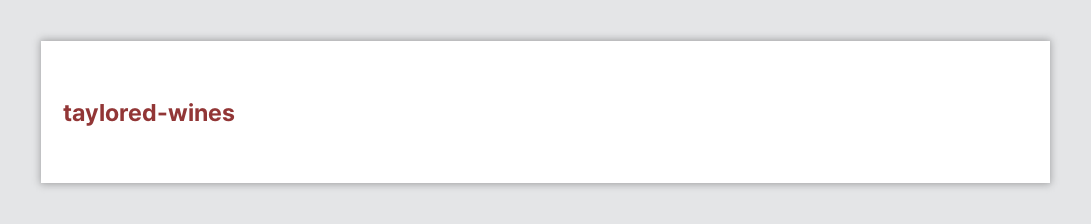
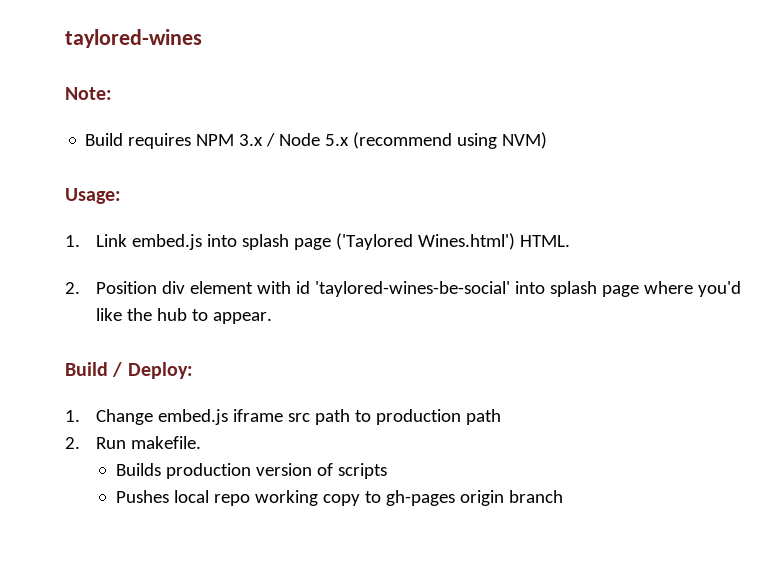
+ Note:
+ Build requires NPM 3.x / Node 5.x (recommend using NVM)
+ Usage:
+ 1. Link embed.js into splash page ('Taylored Wines.html') HTML.
+ 2. Position div element with id 'taylored-wines-be-social' into splash page where you'd like the hub to appear.
+ Build / Deploy:
+ 1. Change embed.js iframe src path to production path
+ 2. Run makefile.
+ Builds production version of scripts
+ Pushes local repo working copy to gh-pages origin branch

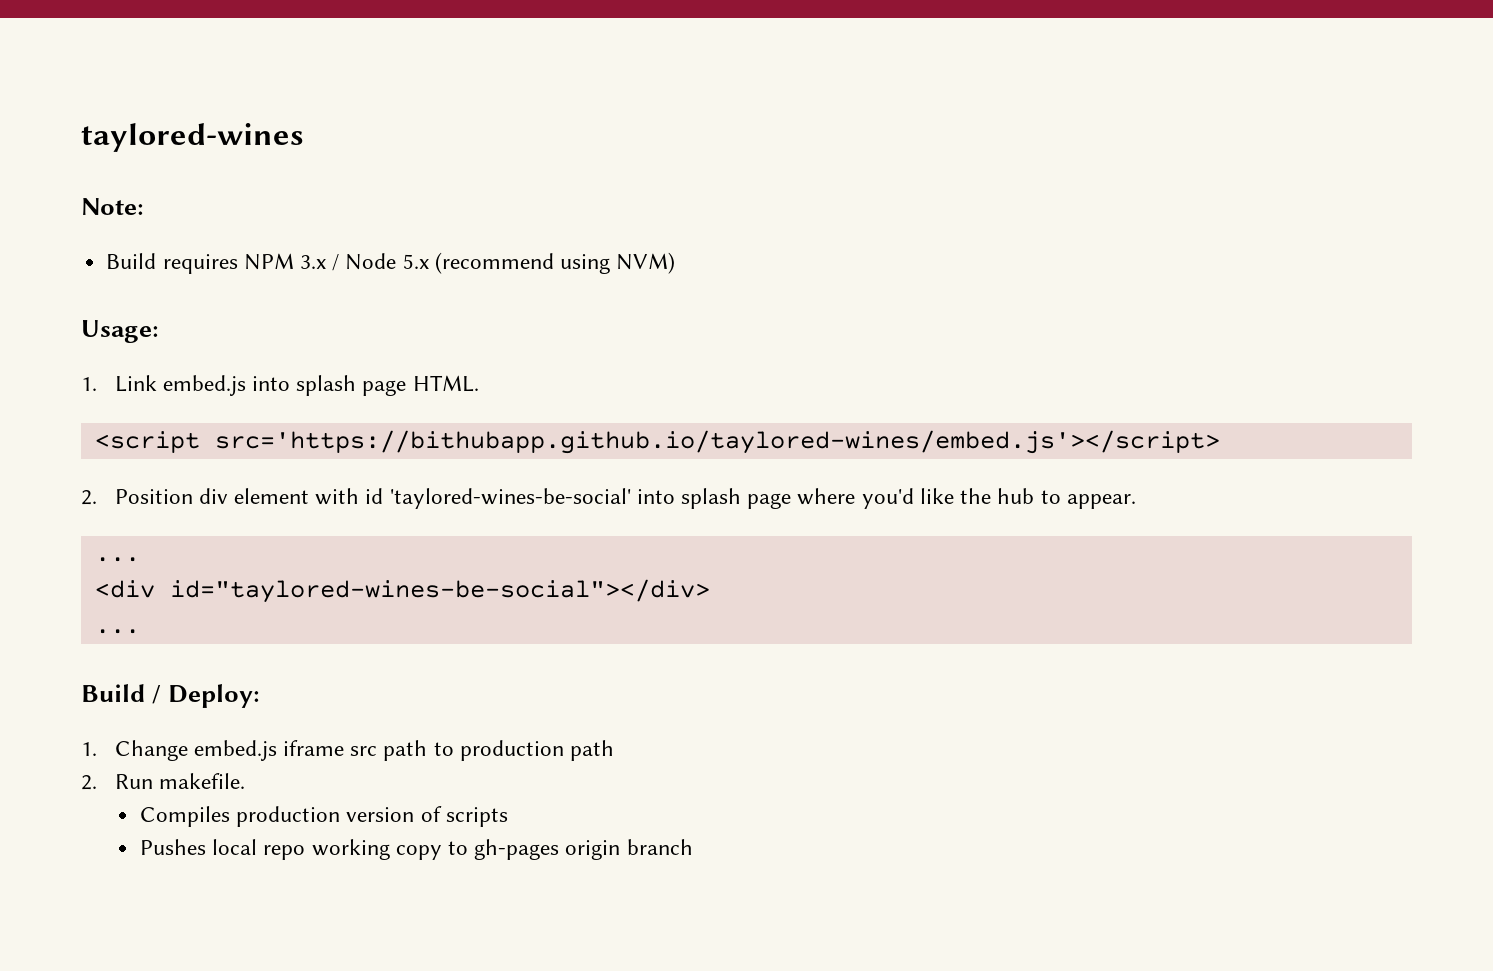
- 1. Link embed.js into splash page ('Taylored Wines.html') HTML.
+ 1. Link embed.js into splash page HTML.
+ <script src='https://bithubapp.github.io/taylored-wines/embed.js'></script>
  2. Position div element with id 'taylored-wines-be-social' into splash page where you'd like the hub to appear.
+ ...
+ <div id="taylored-wines-be-social"></div>
+ ...
- Builds production version of scripts
+ Compiles production version of scripts

